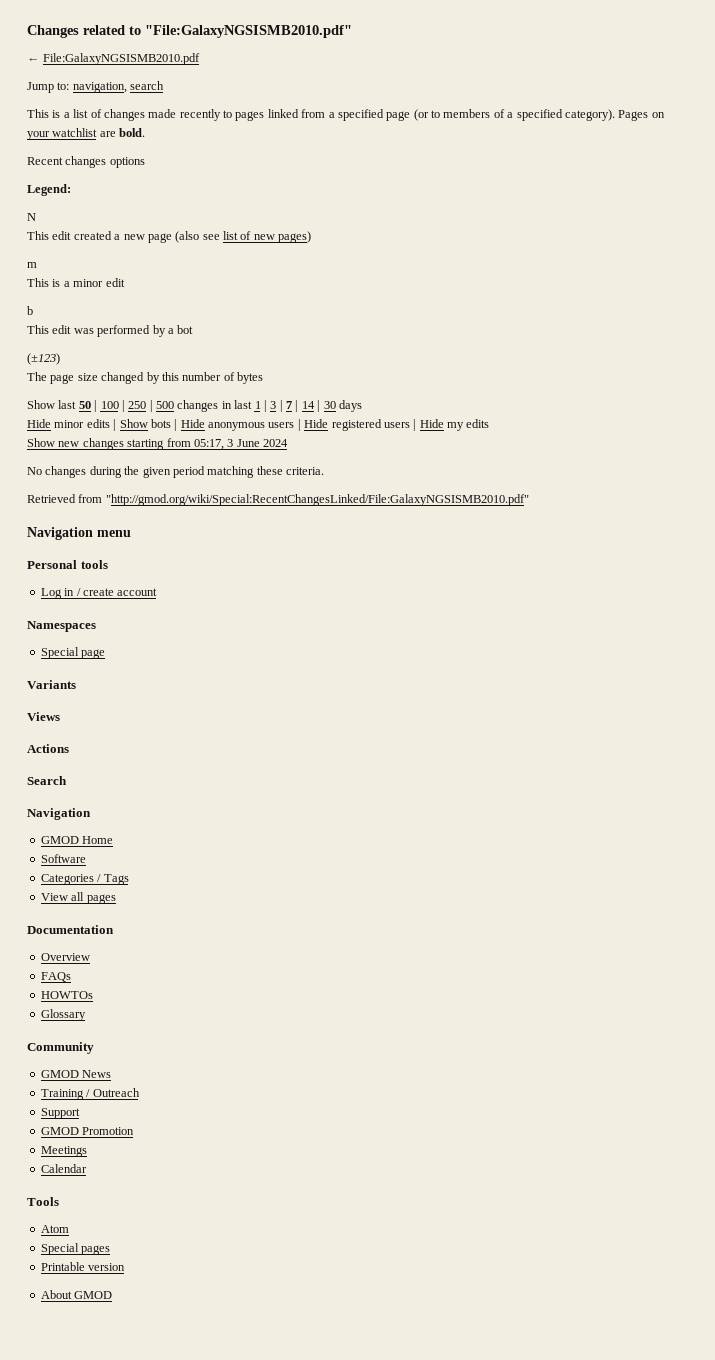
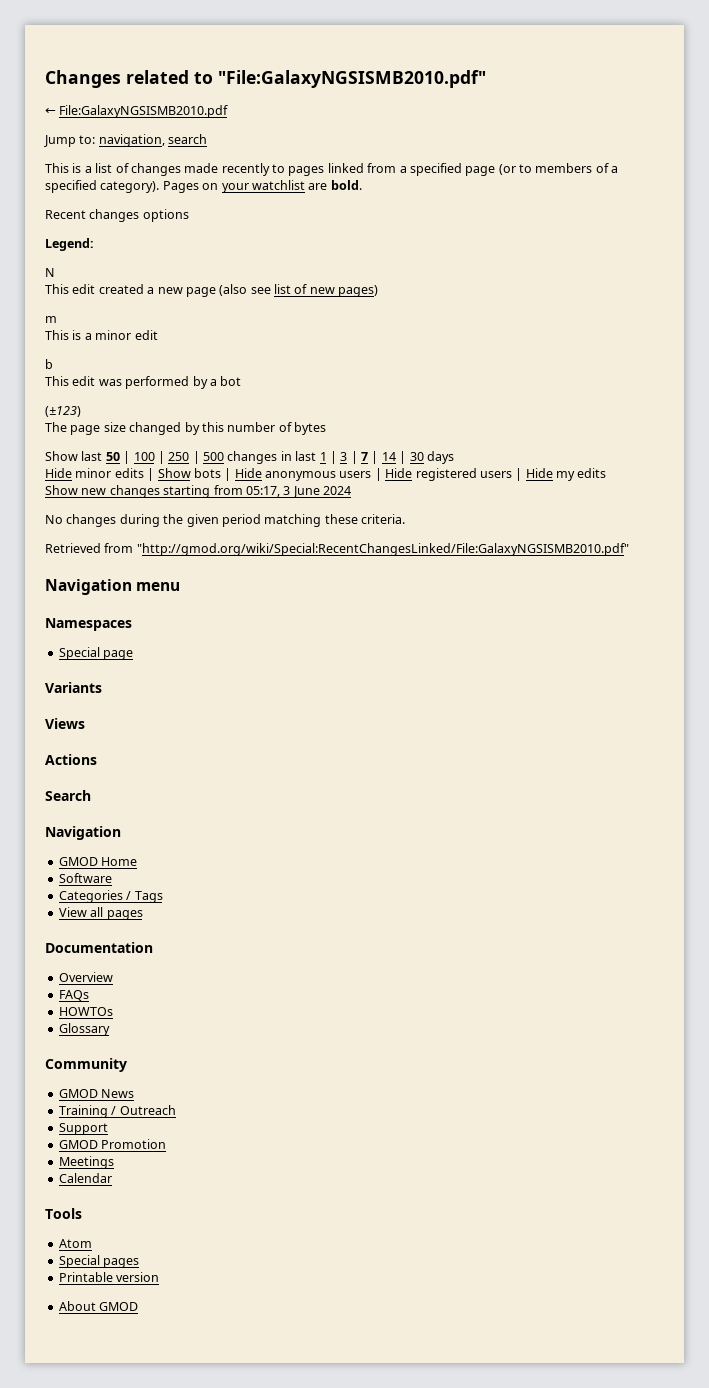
- Personal tools
- Log in / create account

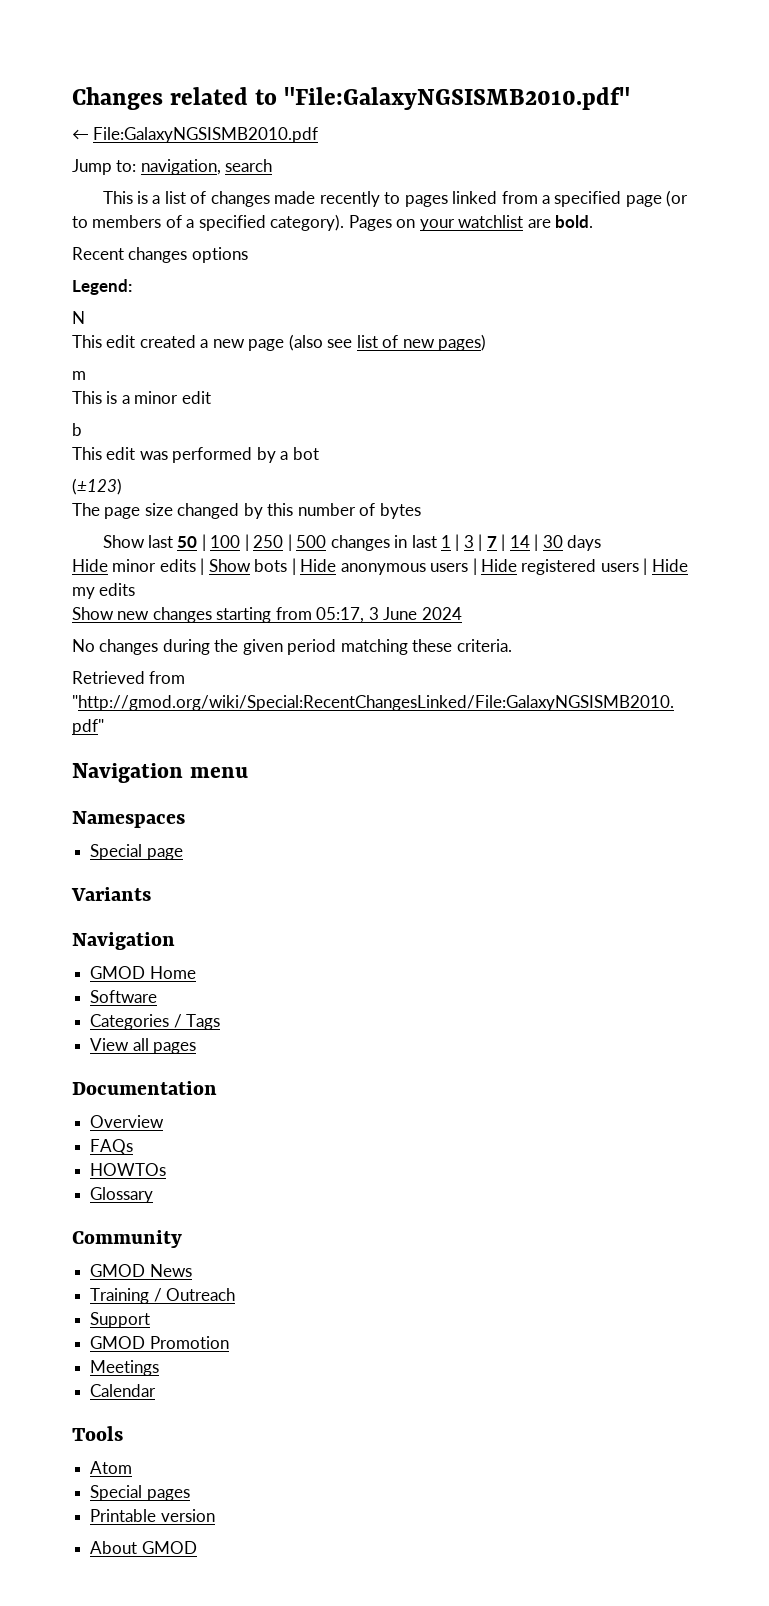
- Views
- Actions
- Search

